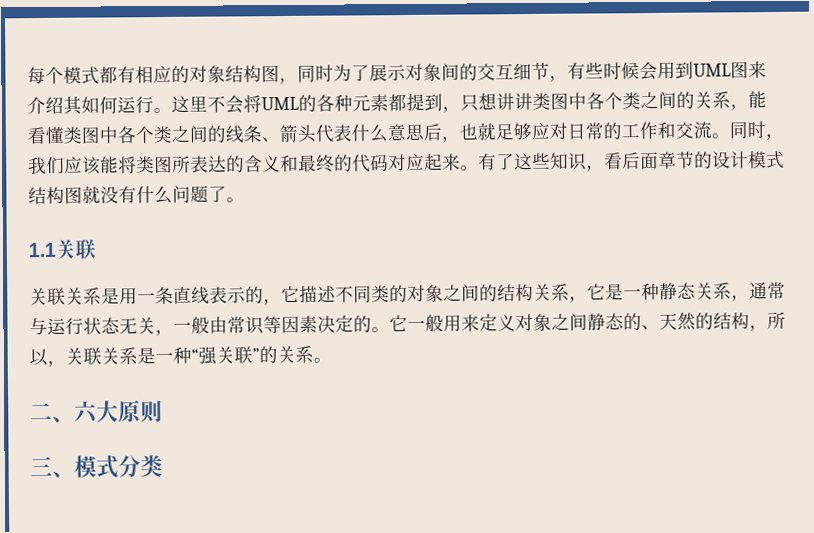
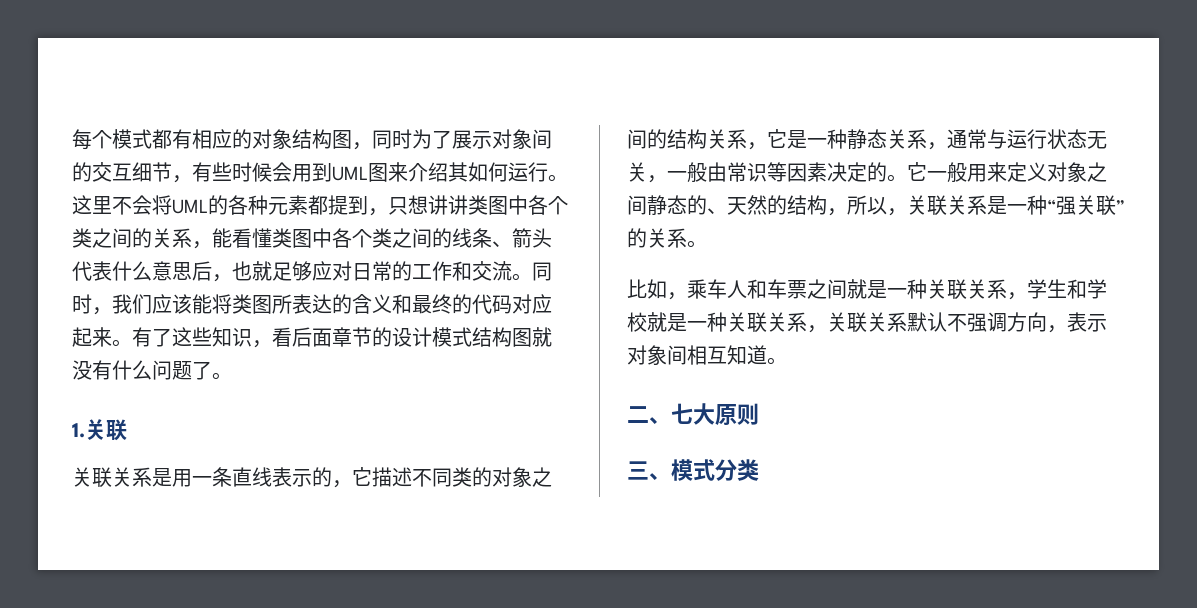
- 1.1关联
+ 1.关联
+ 比如，乘车人和车票之间就是一种关联关系，学生和学校就是一种关联关系，关联关系默认不强调方向，表示对象间相互知道。
- 二、六大原则
+ 二、七大原则

